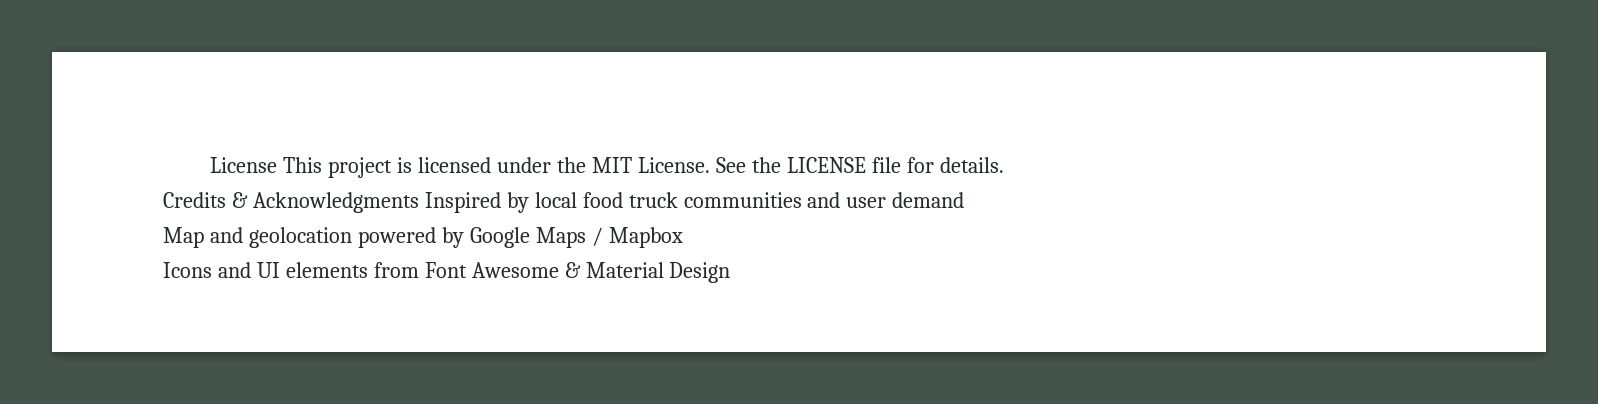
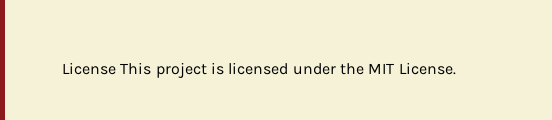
- See the LICENSE file for details.
- Credits & Acknowledgments Inspired by local food truck communities and user demand
- Map and geolocation powered by Google Maps / Mapbox
- Icons and UI elements from Font Awesome & Material Design

